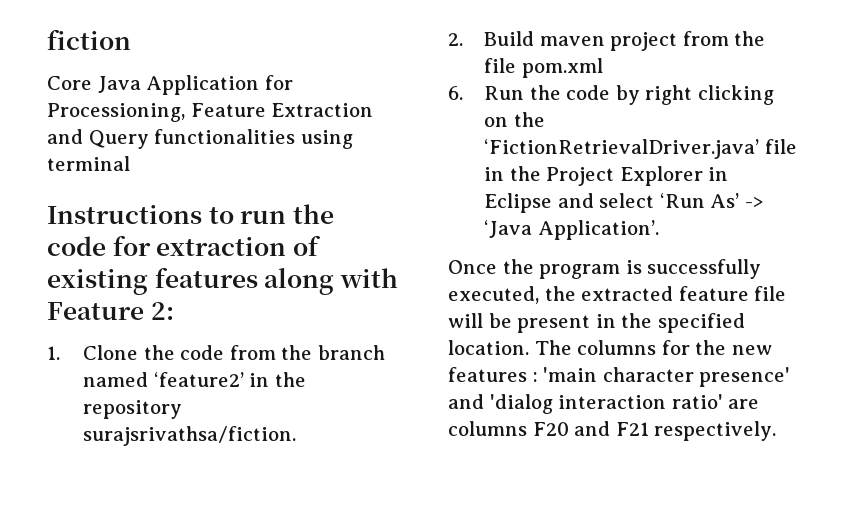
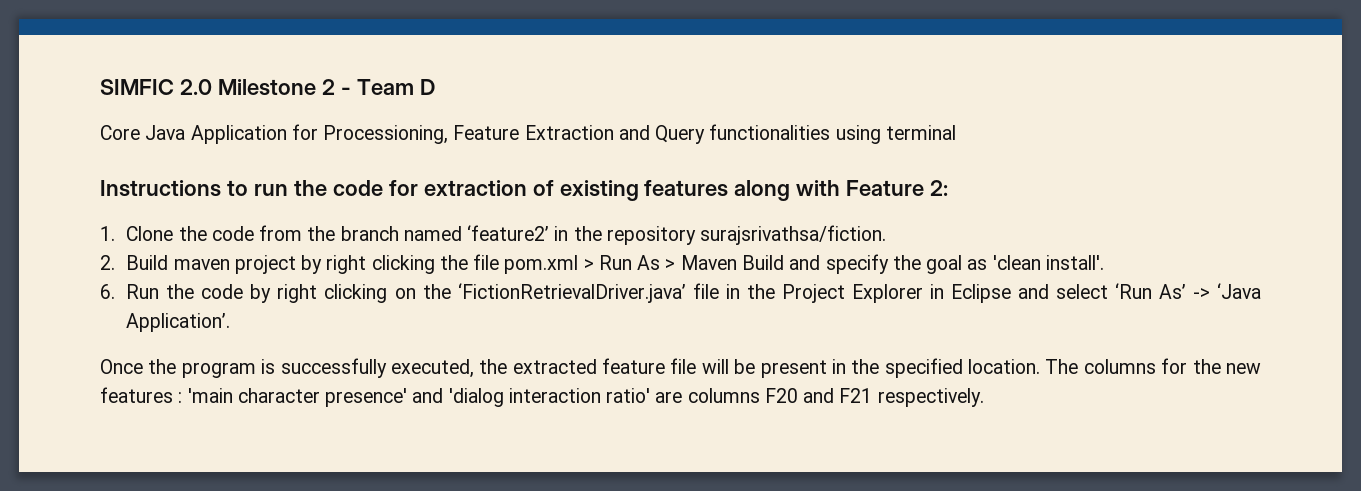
- fiction
+ SIMFIC 2.0 Milestone 2 - Team D
- 2. Build maven project from the file pom.xml
+ 2. Build maven project by right clicking the file pom.xml > Run As > Maven Build and specify the goal as 'clean install'.

